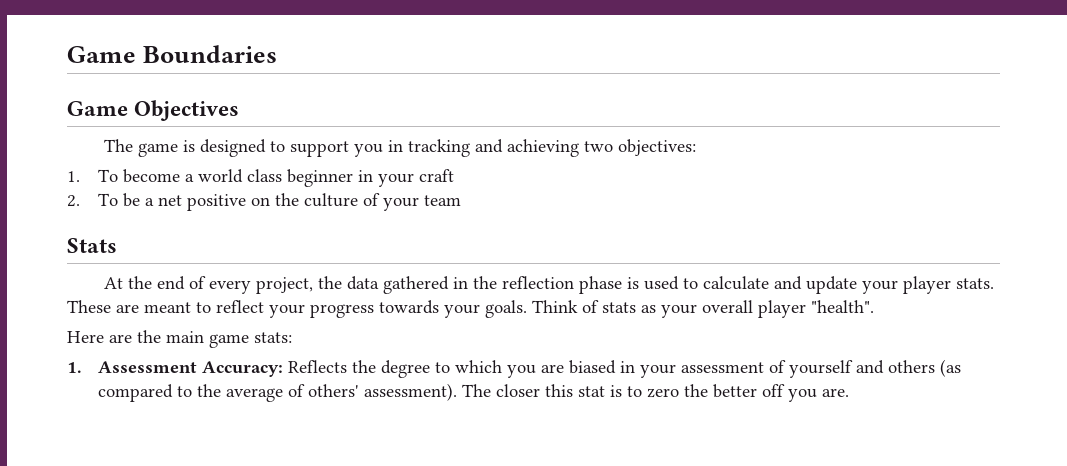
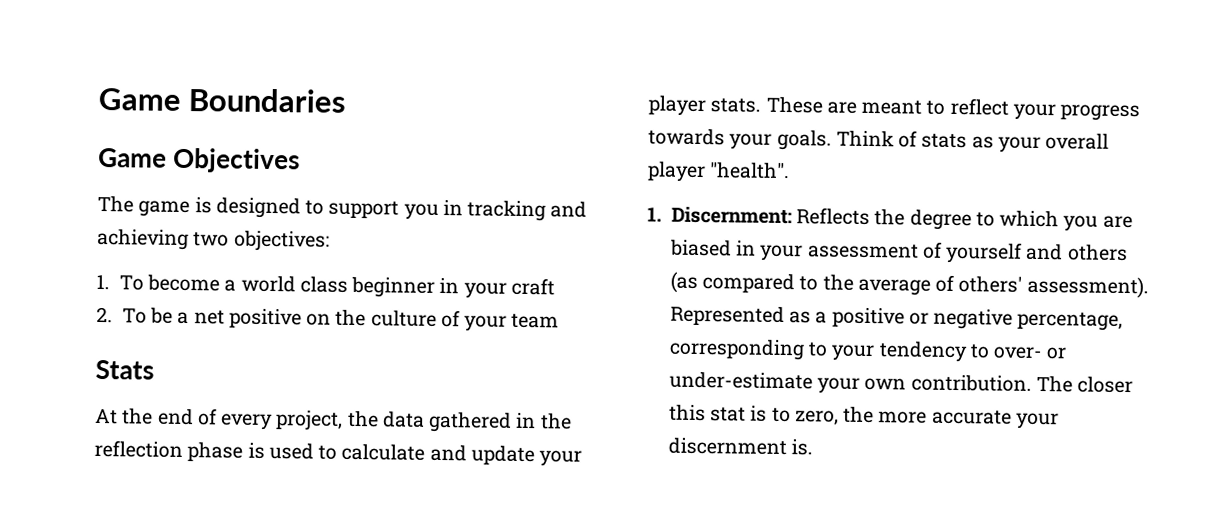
- Here are the main game stats:
- 1. Assessment Accuracy: Reflects the degree to which you are biased in your assessment of yourself and others (as compared to the average of others' assessment).
+ 1. Discernment: Reflects the degree to which you are biased in your assessment of yourself and others (as compared to the average of others' assessment).
+ Represented as a positive or negative percentage, corresponding to your tendency to over- or under-estimate your own contribution.
- The closer this stat is to zero the better off you are.
+ The closer this stat is to zero, the more accurate your discernment is.

